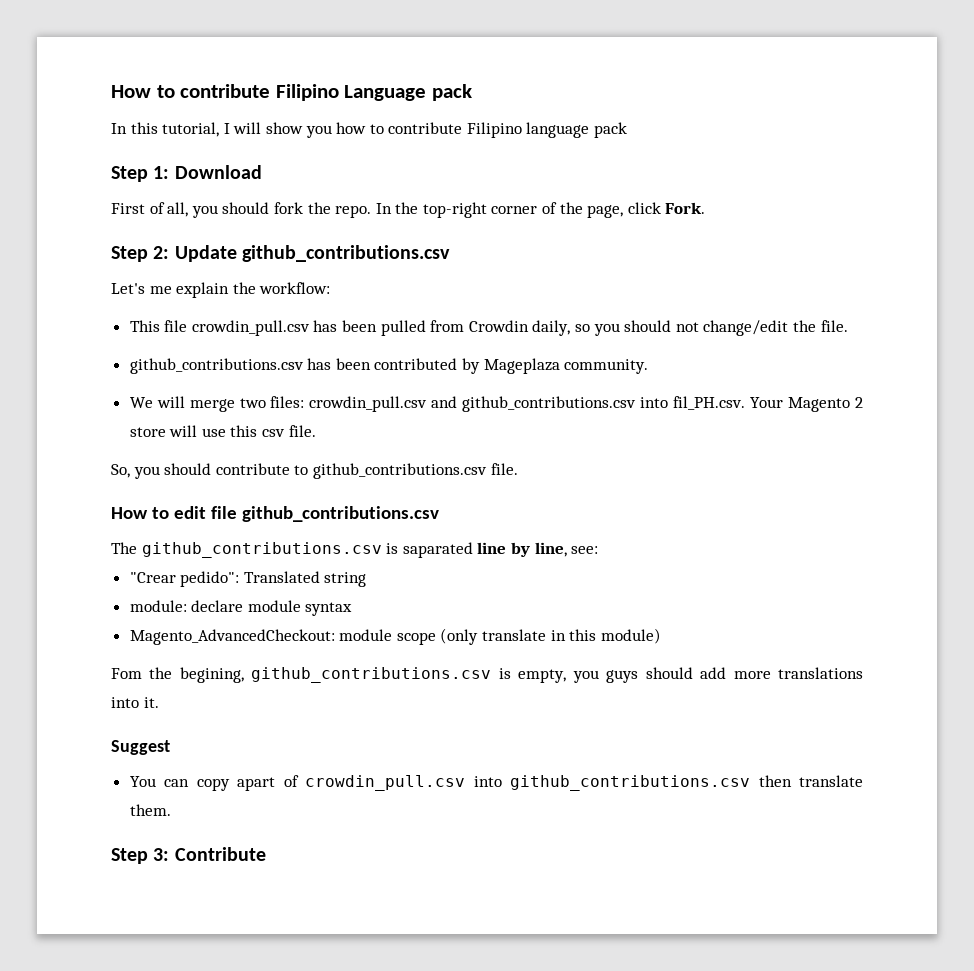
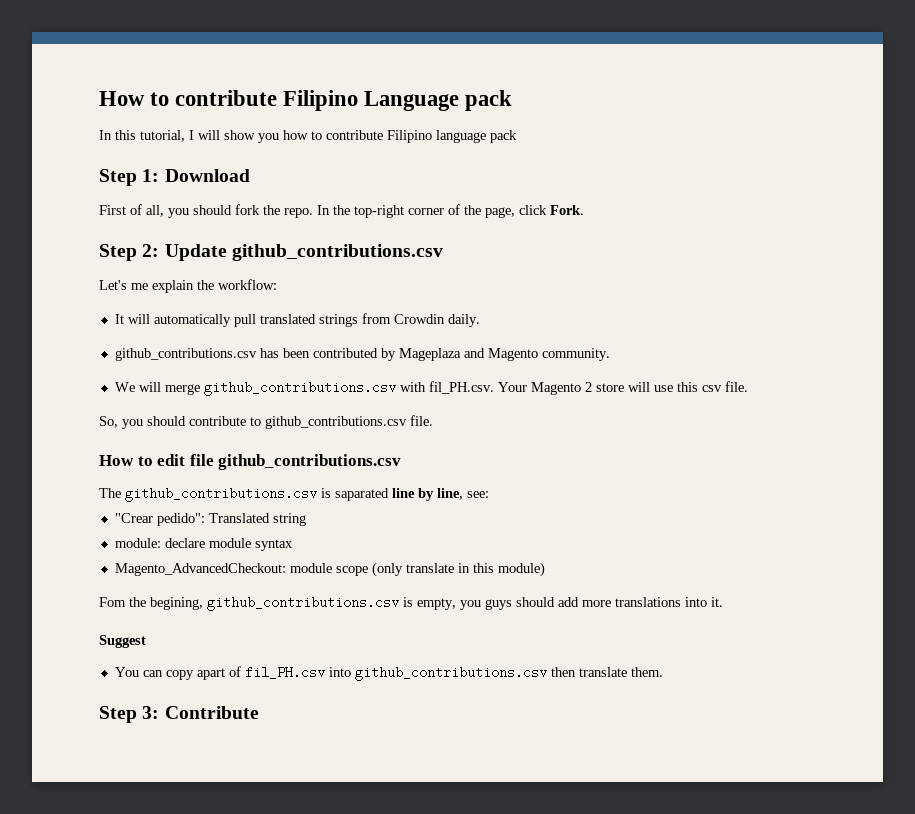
- This file crowdin_pull.csv has been pulled from Crowdin daily, so you should not change/edit the file.
+ It will automatically pull translated strings from Crowdin daily.
- github_contributions.csv has been contributed by Mageplaza community.
+ github_contributions.csv has been contributed by Mageplaza and Magento community.
- We will merge two files: crowdin_pull.csv and github_contributions.csv into fil_PH.csv. Your Magento 2 store will use this csv file.
+ We will merge github_contributions.csv with fil_PH.csv. Your Magento 2 store will use this csv file.
- You can copy apart of crowdin_pull.csv into github_contributions.csv then translate them.
+ You can copy apart of fil_PH.csv into github_contributions.csv then translate them.

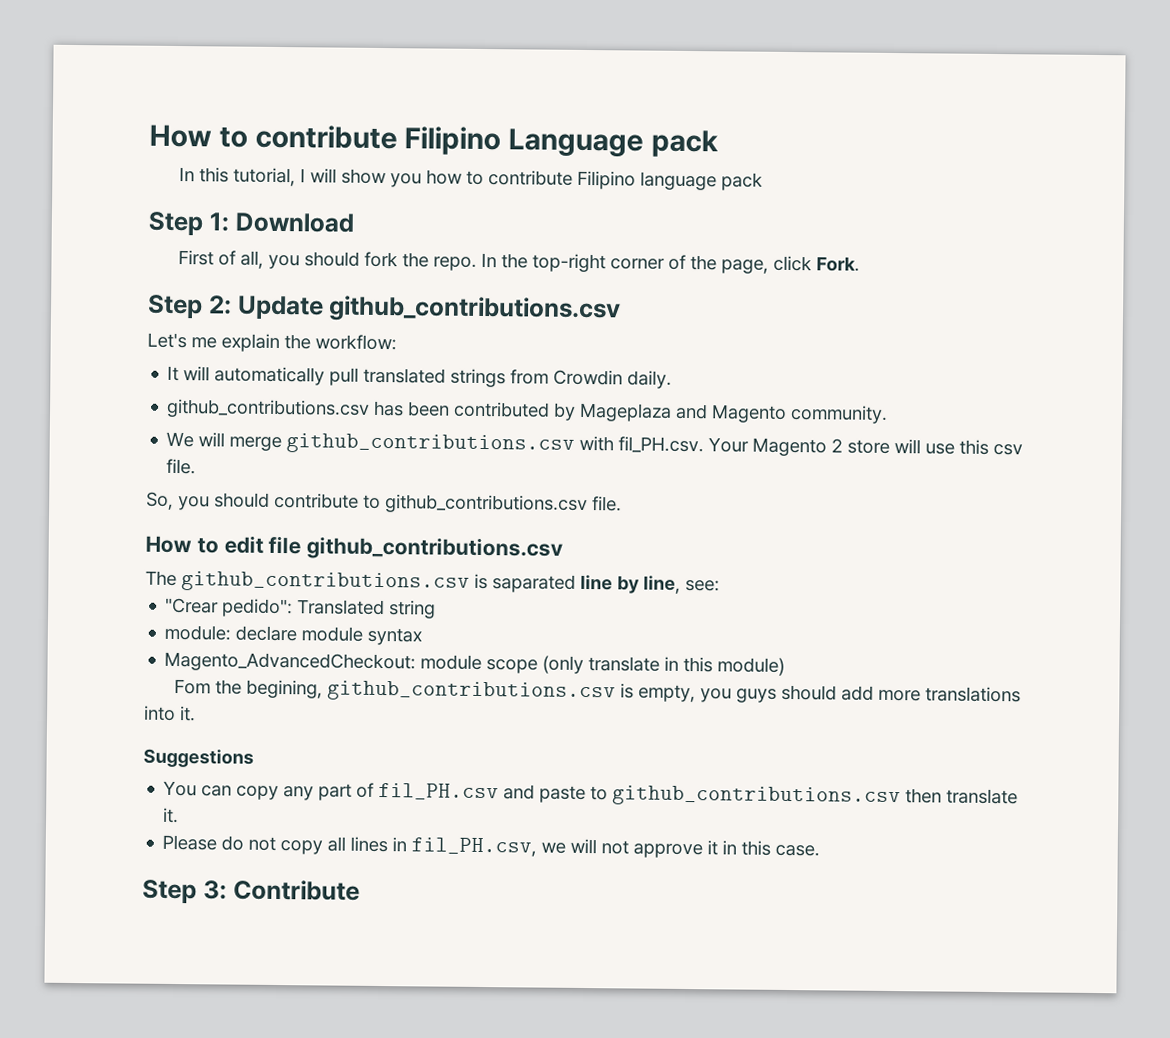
- Suggest
+ Suggestions
- You can copy apart of fil_PH.csv into github_contributions.csv then translate them.
+ You can copy any part of fil_PH.csv and paste to github_contributions.csv then translate it.
+ Please do not copy all lines in fil_PH.csv, we will not approve it in this case.

